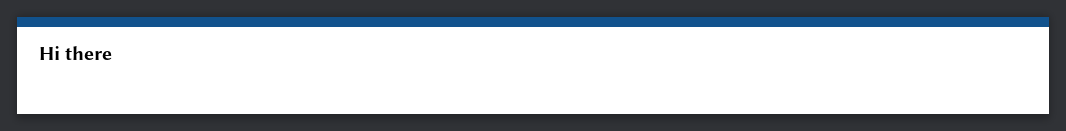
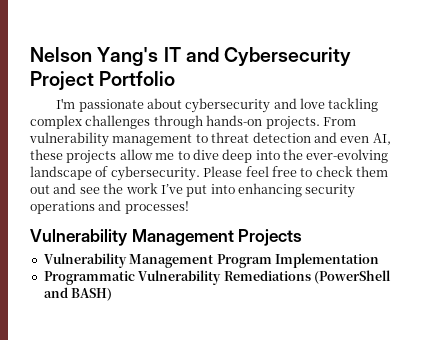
- Hi there
+ Nelson Yang's IT and Cybersecurity Project Portfolio
+ I'm passionate about cybersecurity and love tackling complex challenges through hands-on projects. From vulnerability management to threat detection and even AI, these projects allow me to dive deep into the ever-evolving landscape of cybersecurity. Please feel free to check them out and see the work I’ve put into enhancing security operations and processes!
+ Vulnerability Management Projects
+ Vulnerability Management Program Implementation
+ Programmatic Vulnerability Remediations (PowerShell and BASH)

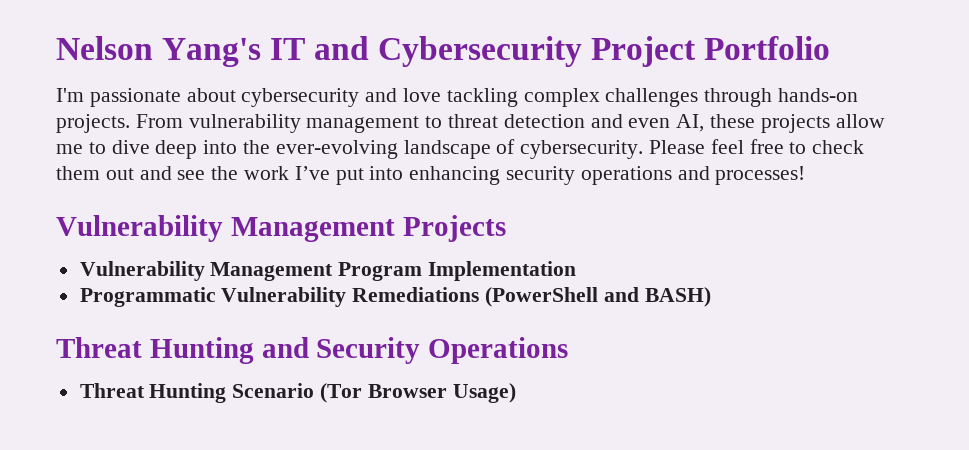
+ Threat Hunting and Security Operations
+ Threat Hunting Scenario (Tor Browser Usage)

